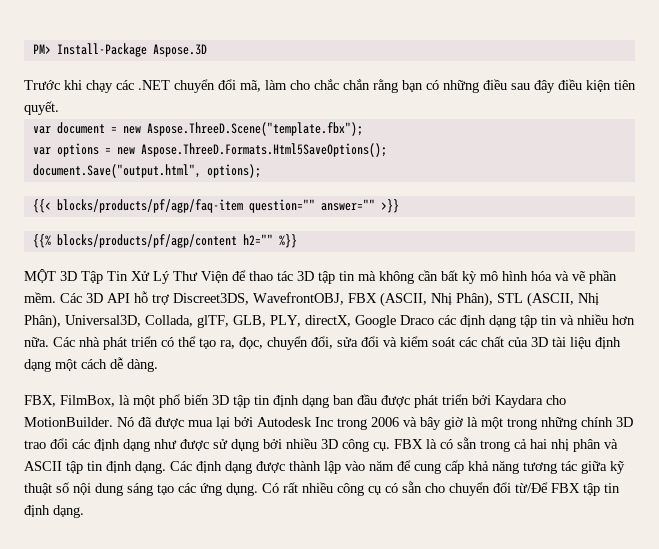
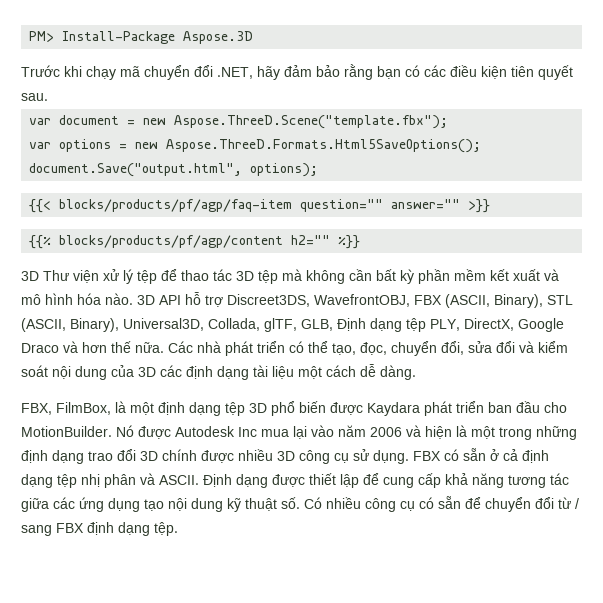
- Trước khi chạy các .NET chuyển đổi mã, làm cho chắc chắn rằng bạn có những điều sau đây điều kiện tiên quyết.
+ Trước khi chạy mã chuyển đổi .NET, hãy đảm bảo rằng bạn có các điều kiện tiên quyết sau.
- MỘT 3D Tập Tin Xử Lý Thư Viện để thao tác 3D tập tin mà không cần bất kỳ mô hình hóa và vẽ phần mềm. Các 3D API hỗ trợ Discreet3DS, WavefrontOBJ, FBX (ASCII, Nhị Phân), STL (ASCII, Nhị Phân), Universal3D, Collada, glTF, GLB, PLY, directX, Google Draco các định dạng tập tin và nhiều hơn nữa.
+ 3D Thư viện xử lý tệp để thao tác 3D tệp mà không cần bất kỳ phần mềm kết xuất và mô hình hóa nào. 3D API hỗ trợ Discreet3DS, WavefrontOBJ, FBX (ASCII, Binary), STL (ASCII, Binary), Universal3D, Collada, glTF, GLB, Định dạng tệp PLY, DirectX, Google Draco và hơn thế nữa.
- Các nhà phát triển có thể tạo ra, đọc, chuyển đổi, sửa đổi và kiểm soát các chất của 3D tài liệu định dạng một cách dễ dàng.
+ Các nhà phát triển có thể tạo, đọc, chuyển đổi, sửa đổi và kiểm soát nội dung của 3D các định dạng tài liệu một cách dễ dàng.
- FBX, FilmBox, là một phổ biến 3D tập tin định dạng ban đầu được phát triển bởi Kaydara cho MotionBuilder. Nó đã được mua lại bởi Autodesk Inc trong 2006 và bây giờ là một trong những chính 3D trao đổi các định dạng như được sử dụng bởi nhiều 3D công cụ. FBX là có sẵn trong cả hai nhị phân và ASCII tập tin định dạng. Các định dạng được thành lập vào năm để cung cấp khả năng tương tác giữa kỹ thuật số nội dung sáng tạo các ứng dụng. Có rất nhiều công cụ có sẵn cho chuyển đổi từ/Để FBX tập tin định dạng.
+ FBX, FilmBox, là một định dạng tệp 3D phổ biến được Kaydara phát triển ban đầu cho MotionBuilder. Nó được Autodesk Inc mua lại vào năm 2006 và hiện là một trong những định dạng trao đổi 3D chính được nhiều 3D công cụ sử dụng. FBX có sẵn ở cả định dạng tệp nhị phân và ASCII. Định dạng được thiết lập để cung cấp khả năng tương tác giữa các ứng dụng tạo nội dung kỹ thuật số. Có nhiều công cụ có sẵn để chuyển đổi từ / sang FBX định dạng tệp.

